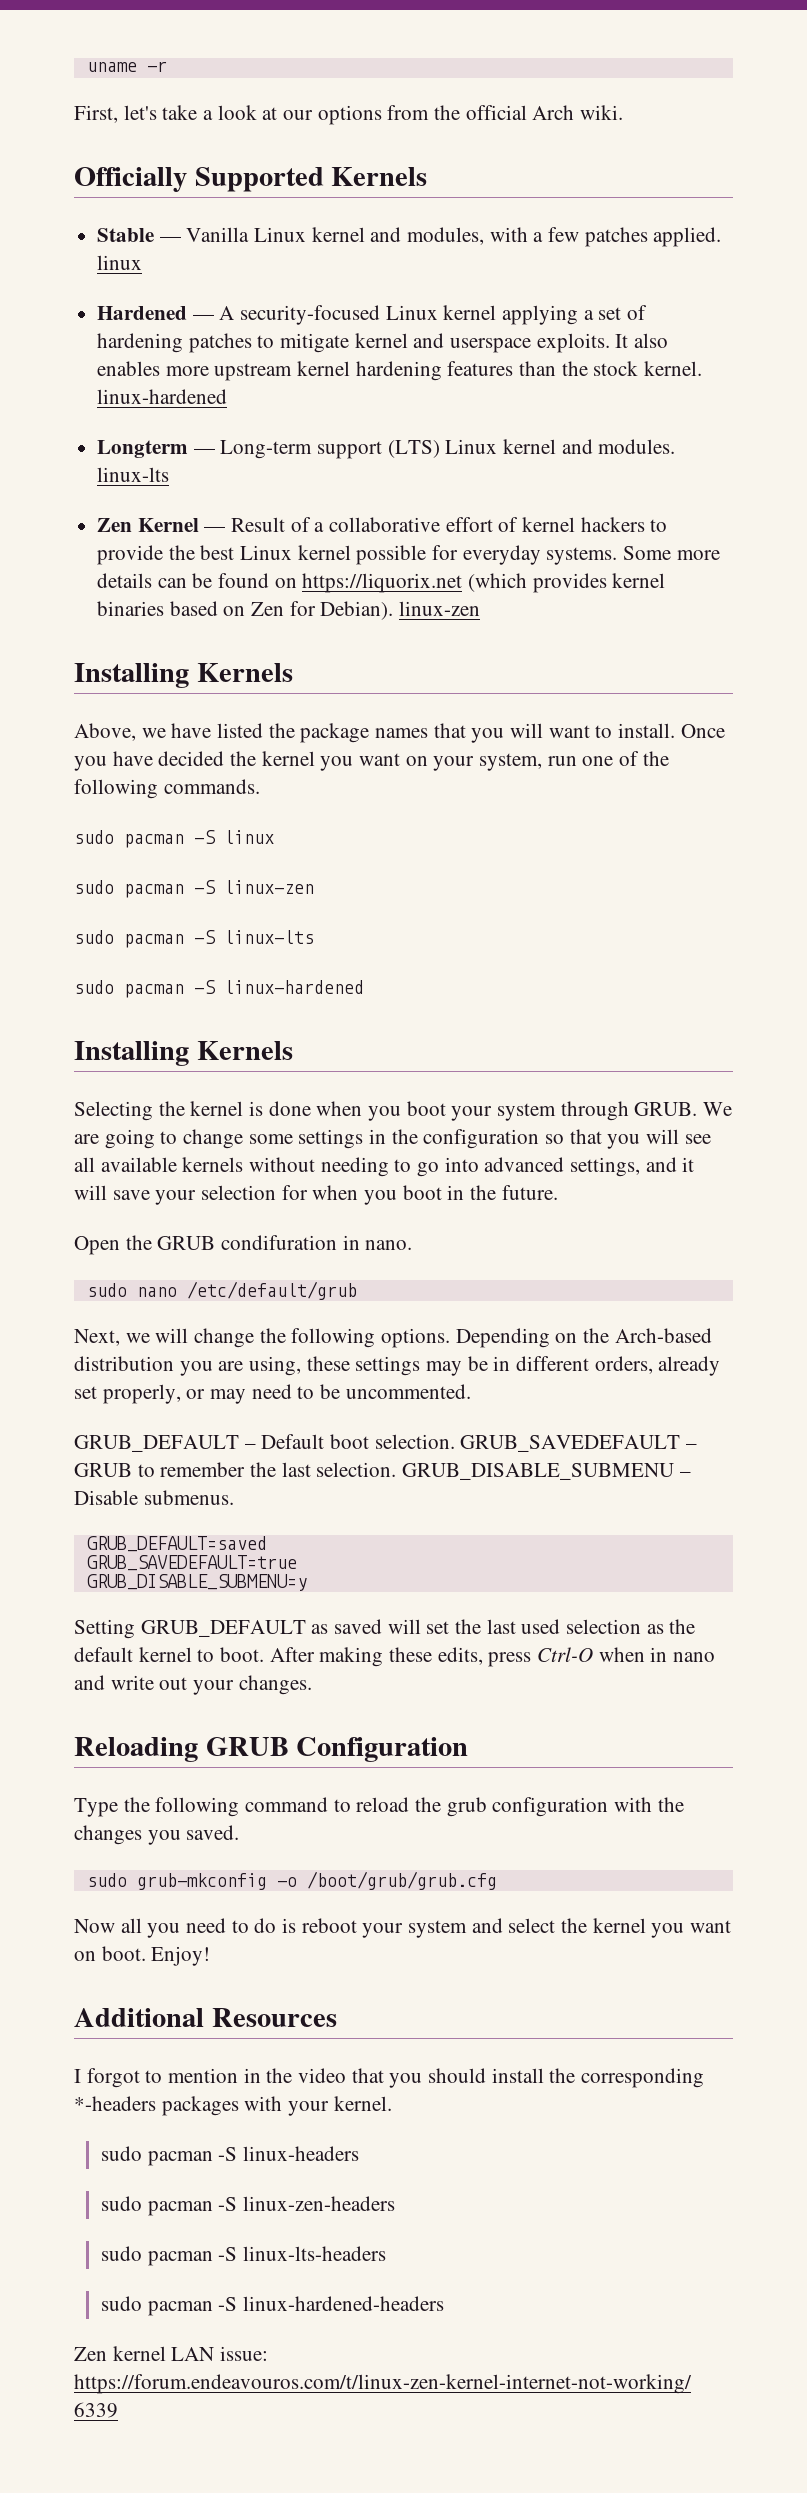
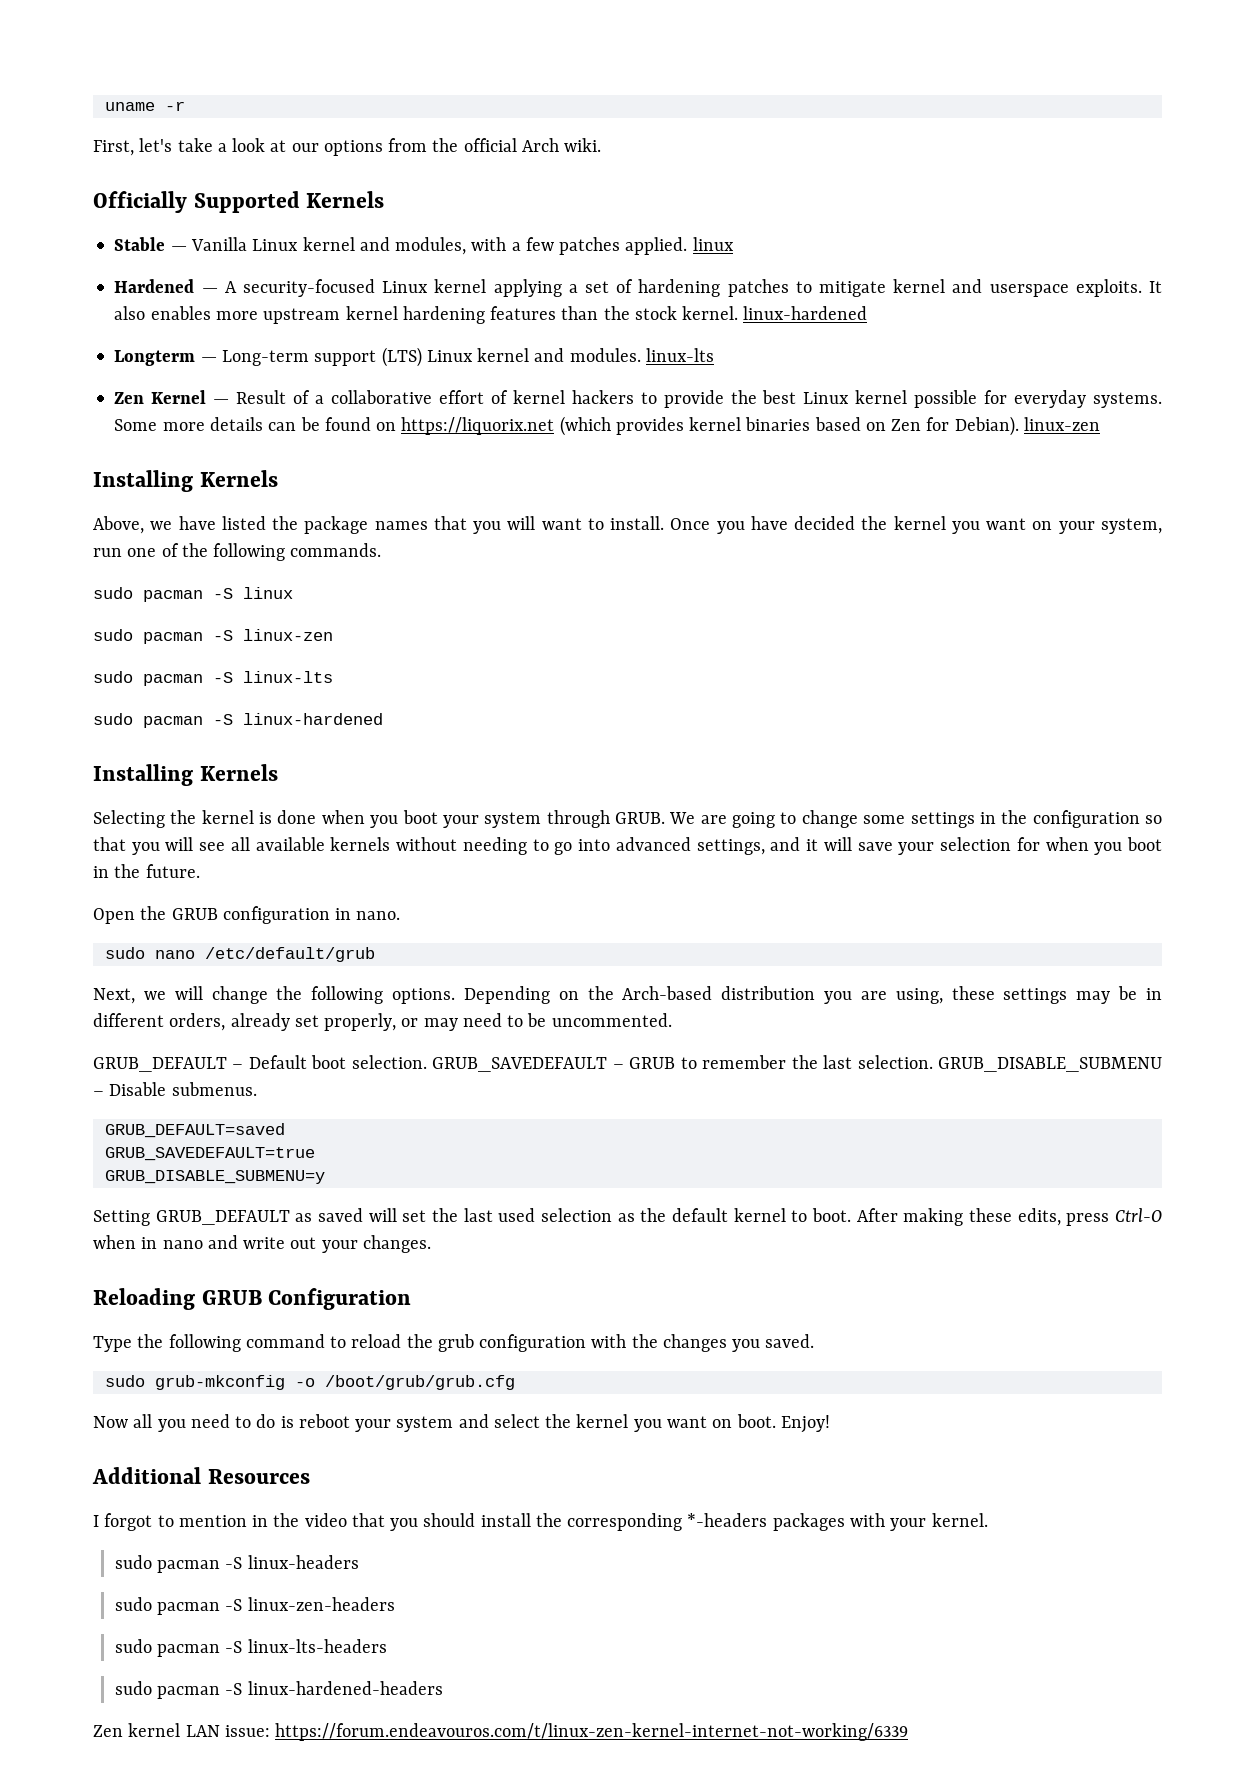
- Open the GRUB condifuration in nano.
+ Open the GRUB configuration in nano.

